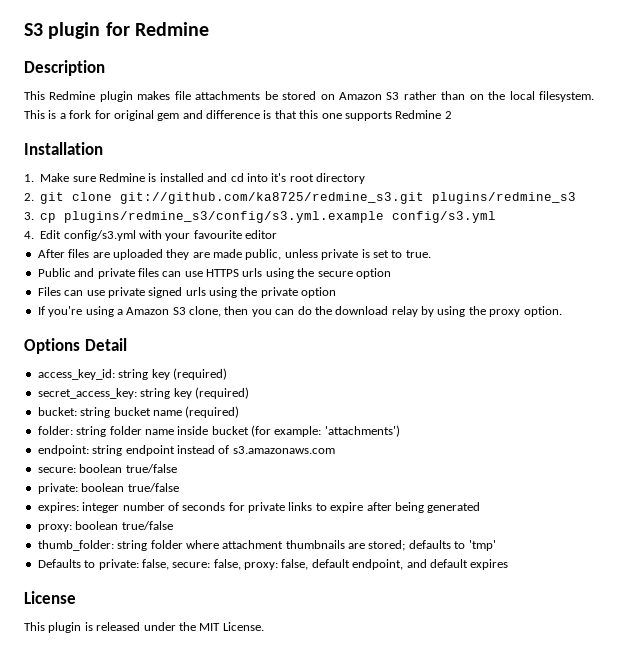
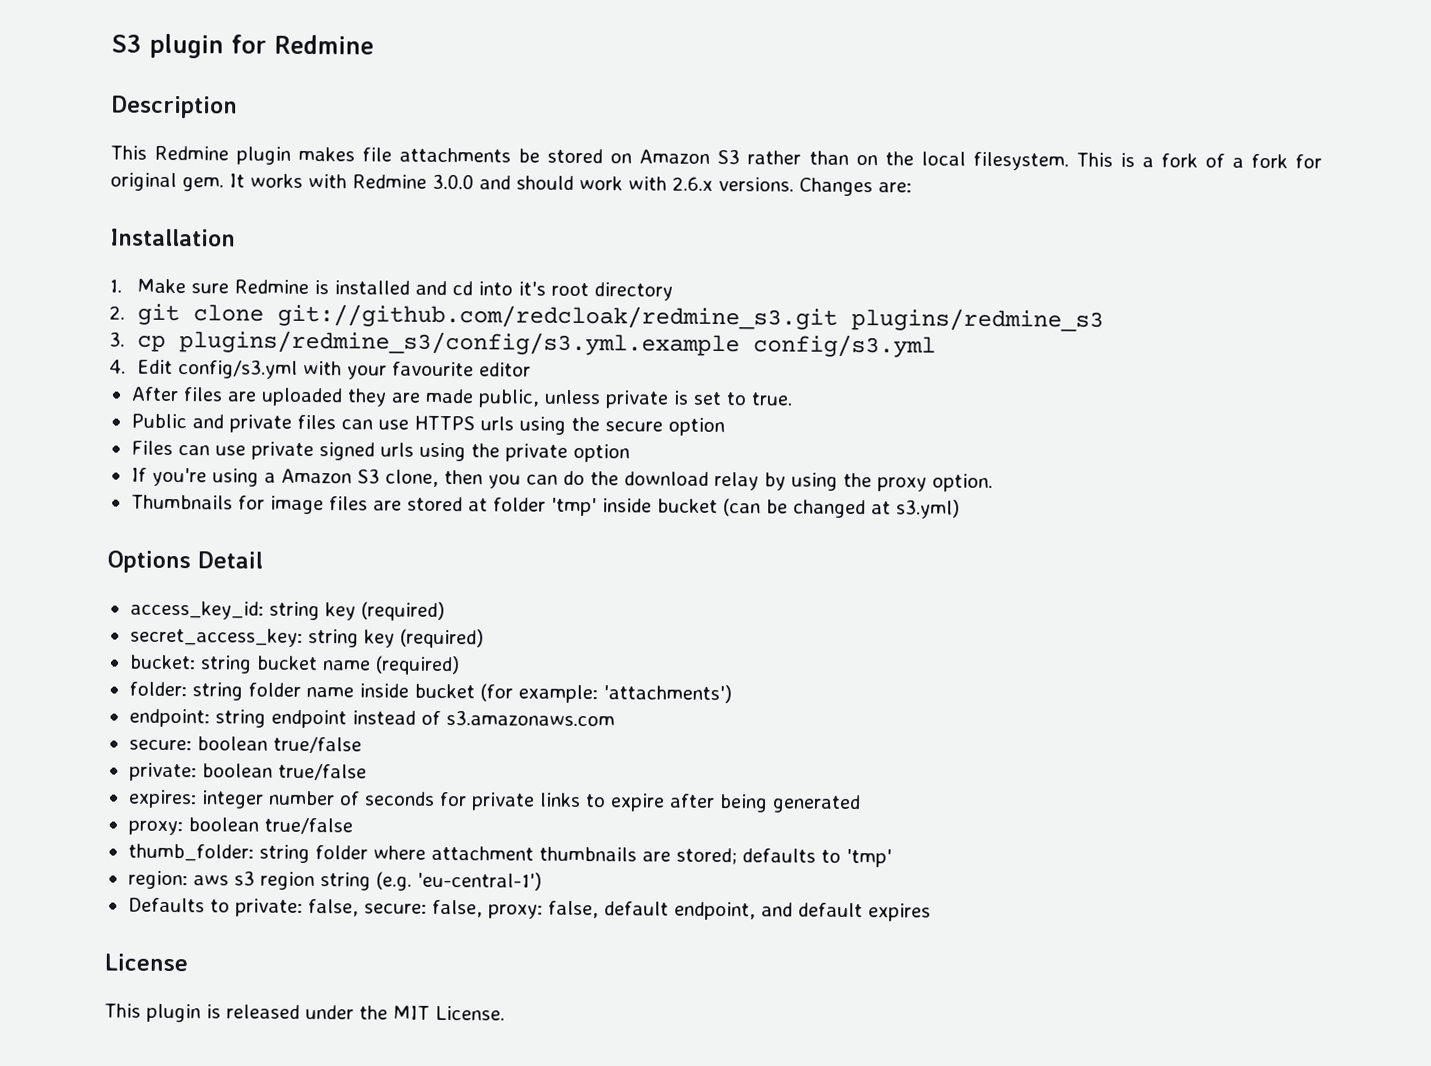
- This is a fork for original gem and difference is that this one supports Redmine 2
+ This is a fork of a fork for original gem. It works with Redmine 3.0.0 and should work with 2.6.x versions. Changes are:
- 2. git clone git://github.com/ka8725/redmine_s3.git plugins/redmine_s3
+ 2. git clone git://github.com/redcloak/redmine_s3.git plugins/redmine_s3
+ Thumbnails for image files are stored at folder 'tmp' inside bucket (can be changed at s3.yml)
+ region: aws s3 region string (e.g. 'eu-central-1')

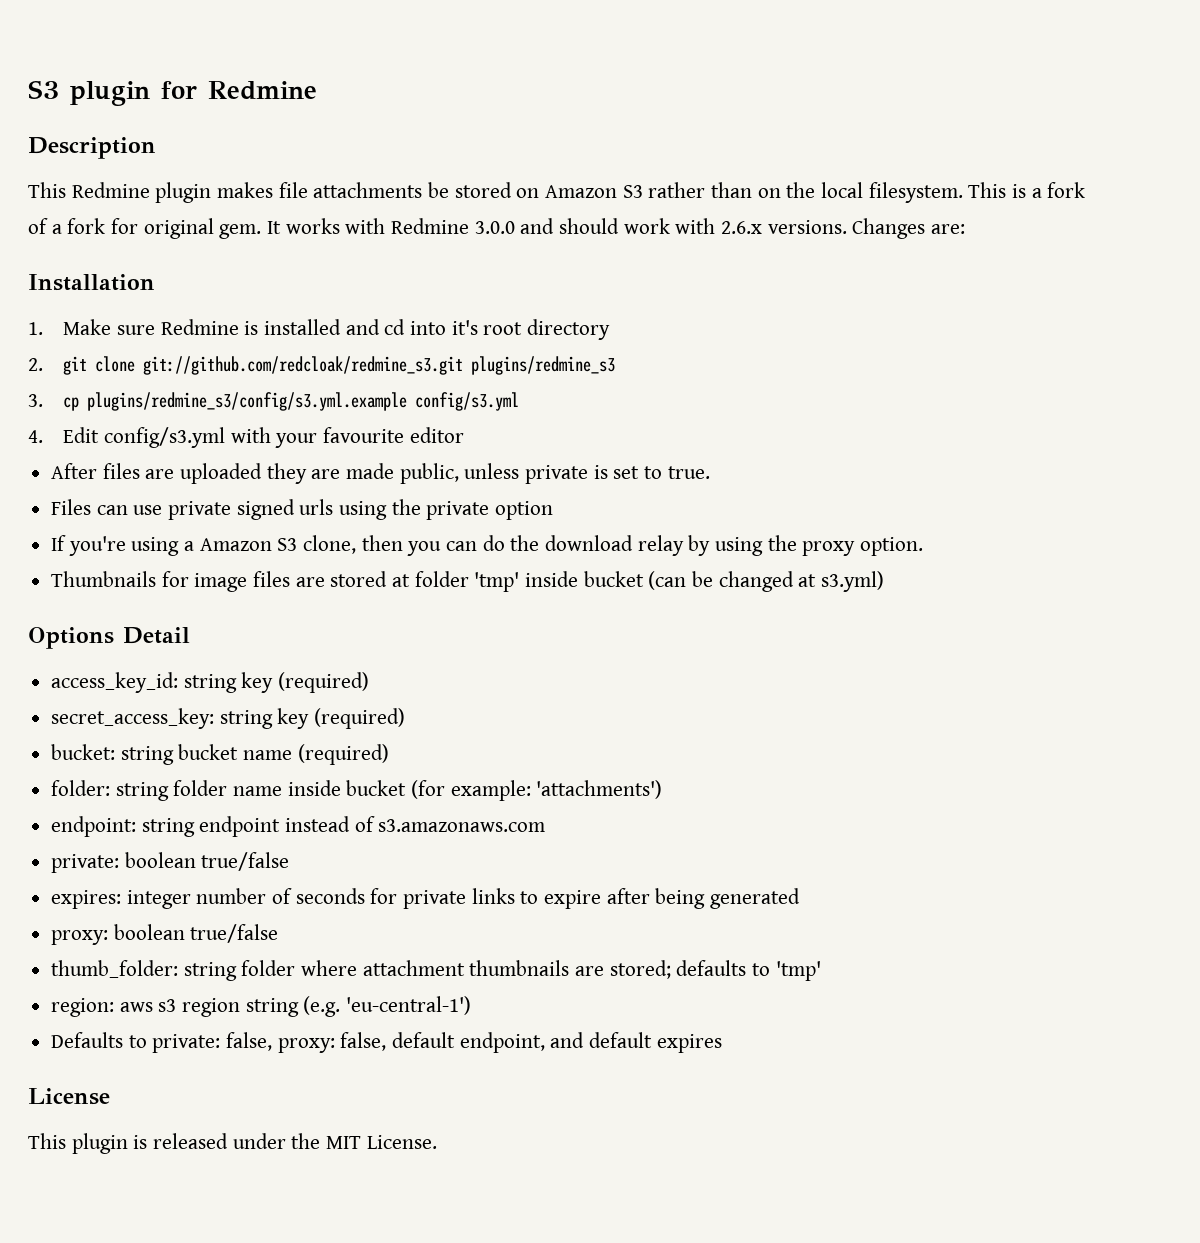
- Public and private files can use HTTPS urls using the secure option
- secure: boolean true/false
- Defaults to private: false, secure: false, proxy: false, default endpoint, and default expires
+ Defaults to private: false, proxy: false, default endpoint, and default expires

